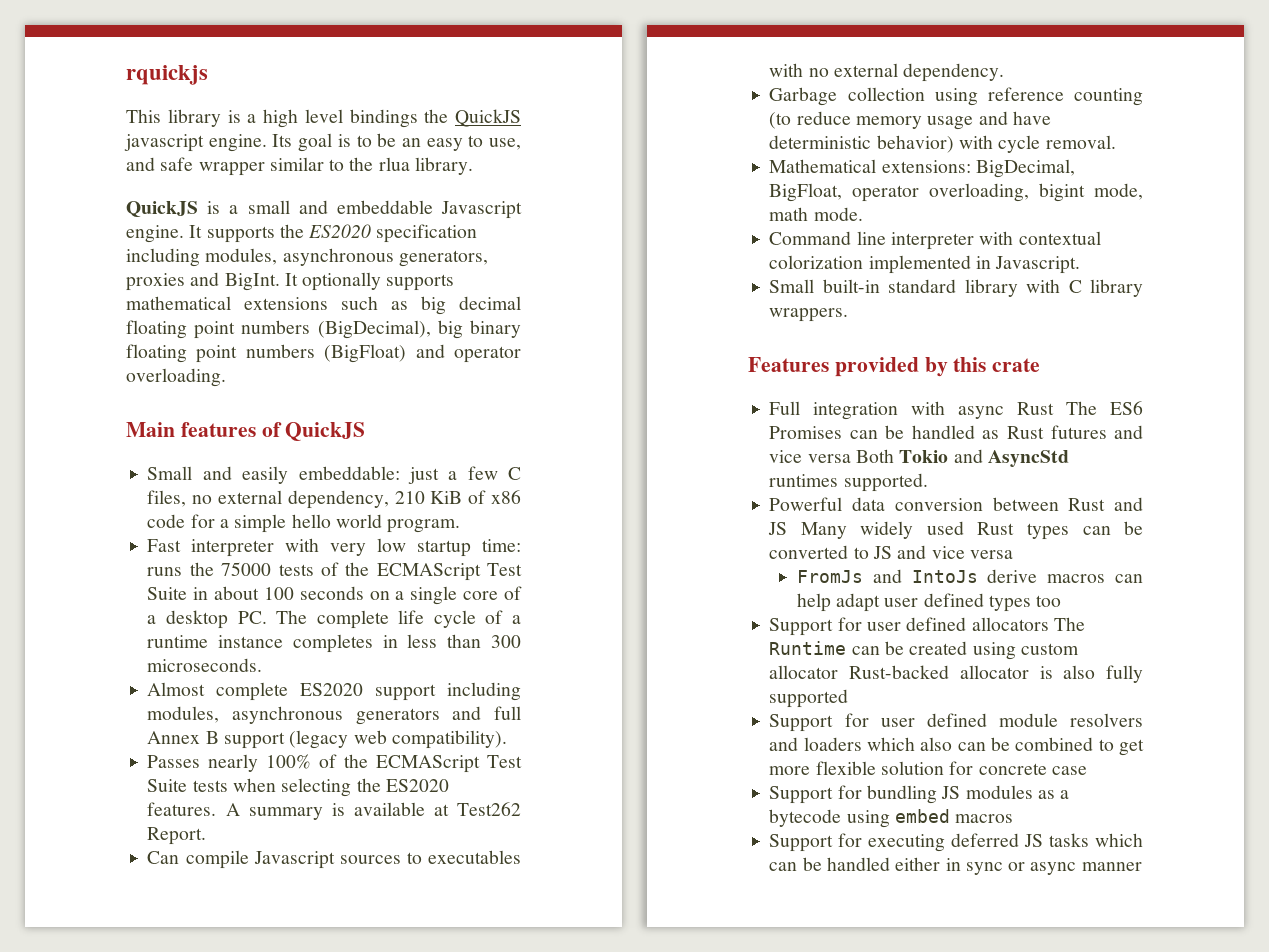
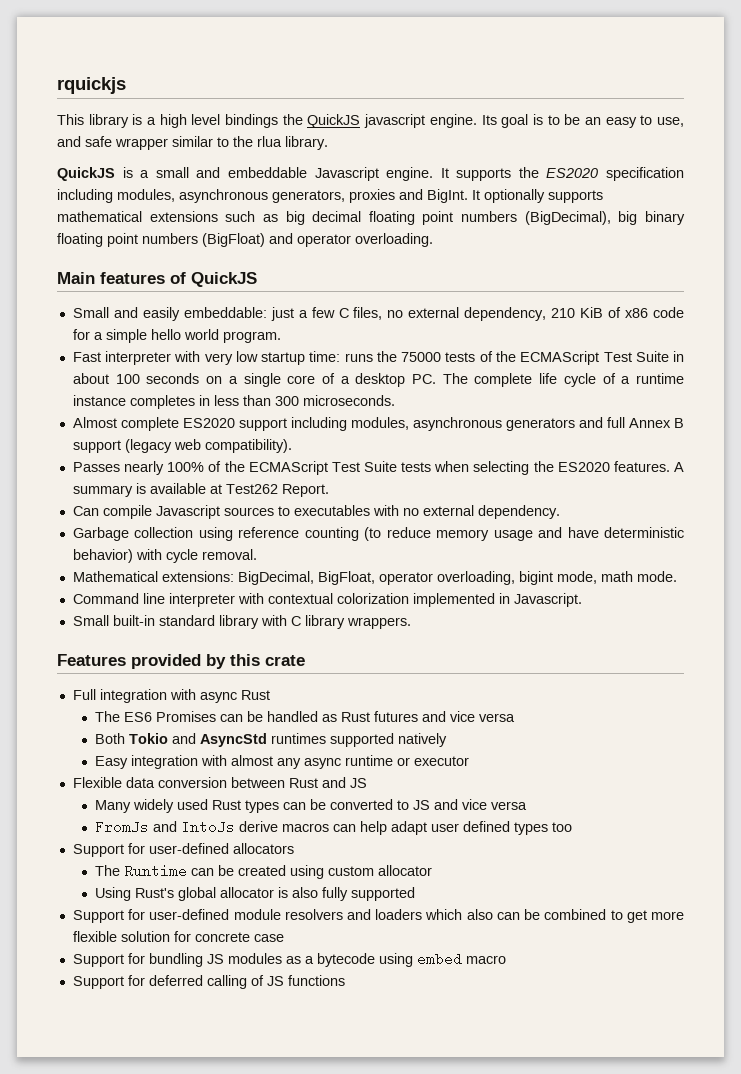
- Full integration with async Rust The ES6 Promises can be handled as Rust futures and vice versa Both Tokio and AsyncStd runtimes supported.
- Powerful data conversion between Rust and JS Many widely used Rust types can be converted to JS and vice versa
+ Full integration with async Rust
+ The ES6 Promises can be handled as Rust futures and vice versa
+ Both Tokio and AsyncStd runtimes supported natively
+ Easy integration with almost any async runtime or executor
+ Flexible data conversion between Rust and JS
+ Many widely used Rust types can be converted to JS and vice versa
- Support for user defined allocators The Runtime can be created using custom allocator Rust-backed allocator is also fully supported
+ Support for user-defined allocators
+ The Runtime can be created using custom allocator
+ Using Rust's global allocator is also fully supported
- Support for user defined module resolvers and loaders which also can be combined to get more flexible solution for concrete case
+ Support for user-defined module resolvers and loaders which also can be combined to get more flexible solution for concrete case
- Support for bundling JS modules as a bytecode using embed macros
- Support for executing deferred JS tasks which can be handled either in sync or async manner
+ Support for bundling JS modules as a bytecode using embed macro
+ Support for deferred calling of JS functions

